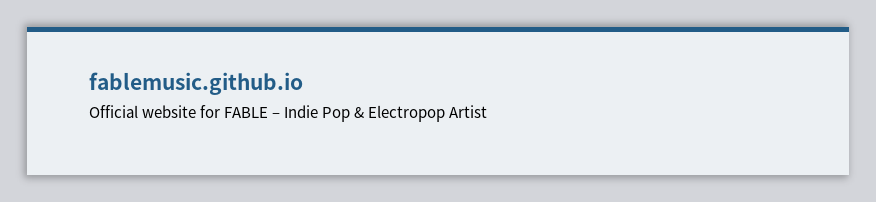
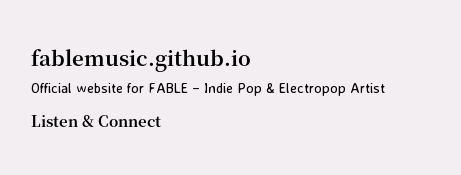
+ Listen & Connect

